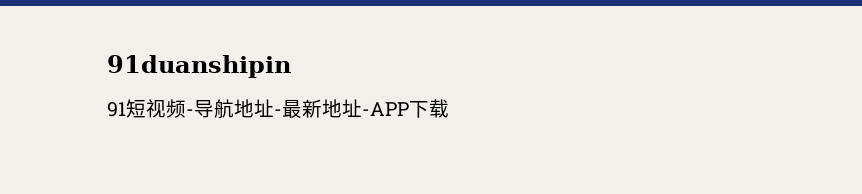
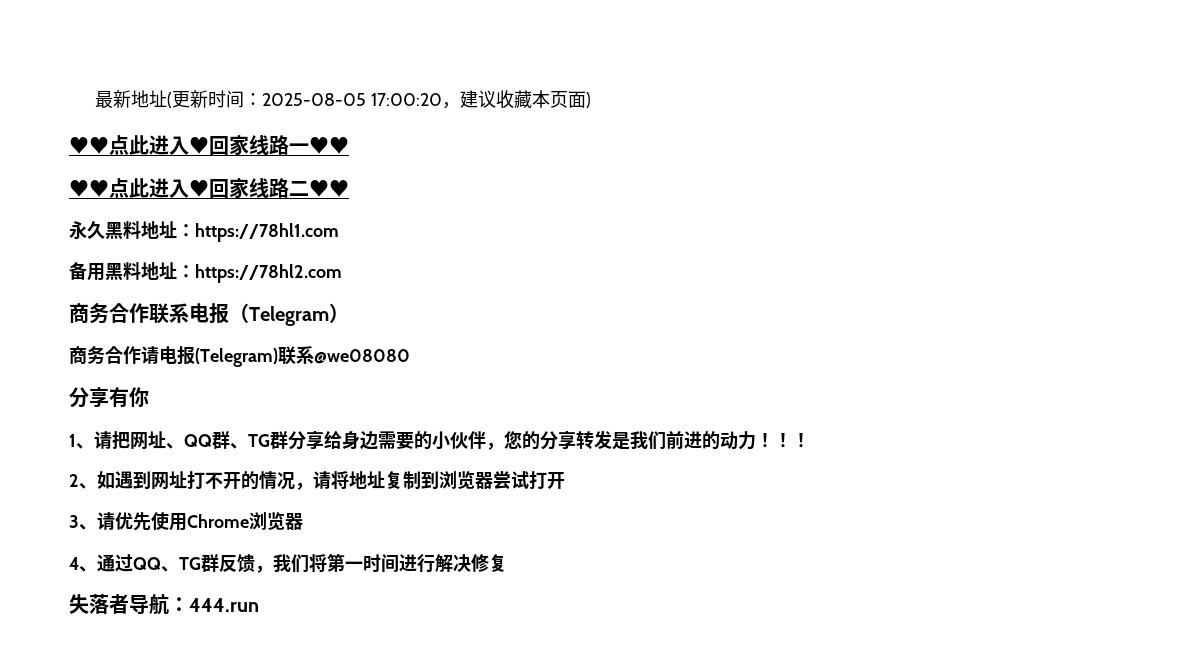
- 91duanshipin
- 91短视频-导航地址-最新地址-APP下载
+ 最新地址(更新时间：2025-08-05 17:00:20，建议收藏本页面)
+ ♥♥点此进入♥回家线路一♥♥
+ ♥♥点此进入♥回家线路二♥♥
+ 永久黑料地址：https://78hl1.com
+ 备用黑料地址：https://78hl2.com
+ 商务合作联系电报（Telegram）
+ 商务合作请电报(Telegram)联系@we08080
+ 分享有你
+ 1、请把网址、QQ群、TG群分享给身边需要的小伙伴，您的分享转发是我们前进的动力！！！
+ 2、如遇到网址打不开的情况，请将地址复制到浏览器尝试打开
+ 3、请优先使用Chrome浏览器
+ 4、通过QQ、TG群反馈，我们将第一时间进行解决修复
+ 失落者导航：444.run

